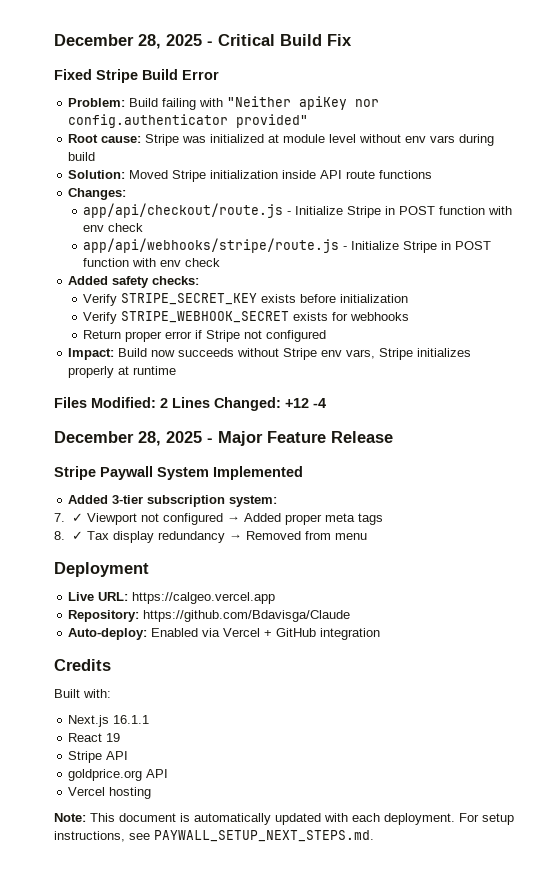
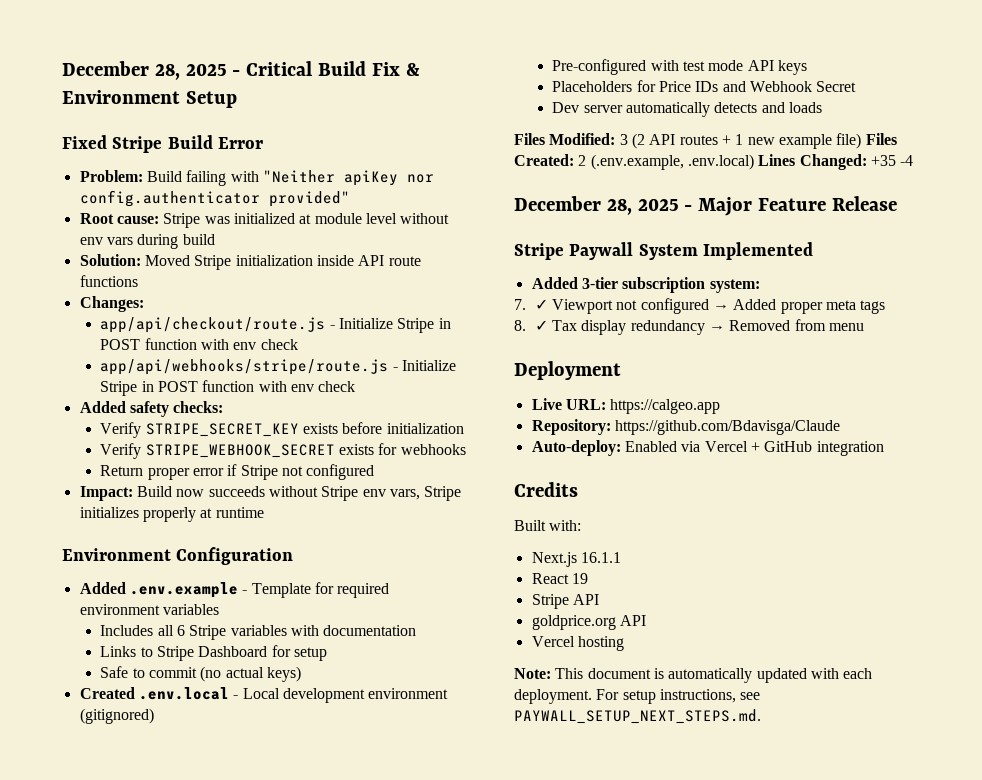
- December 28, 2025 - Critical Build Fix
+ December 28, 2025 - Critical Build Fix & Environment Setup
- Files Modified: 2 Lines Changed: +12 -4
+ Environment Configuration
+ Added .env.example - Template for required environment variables
+ Includes all 6 Stripe variables with documentation
+ Links to Stripe Dashboard for setup
+ Safe to commit (no actual keys)
+ Created .env.local - Local development environment (gitignored)
+ Pre-configured with test mode API keys
+ Placeholders for Price IDs and Webhook Secret
+ Dev server automatically detects and loads
+ Files Modified: 3 (2 API routes + 1 new example file) Files Created: 2 (.env.example, .env.local) Lines Changed: +35 -4
- Live URL: https://calgeo.vercel.app
+ Live URL: https://calgeo.app

